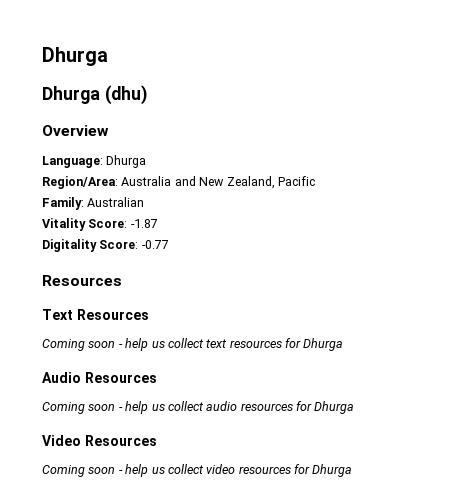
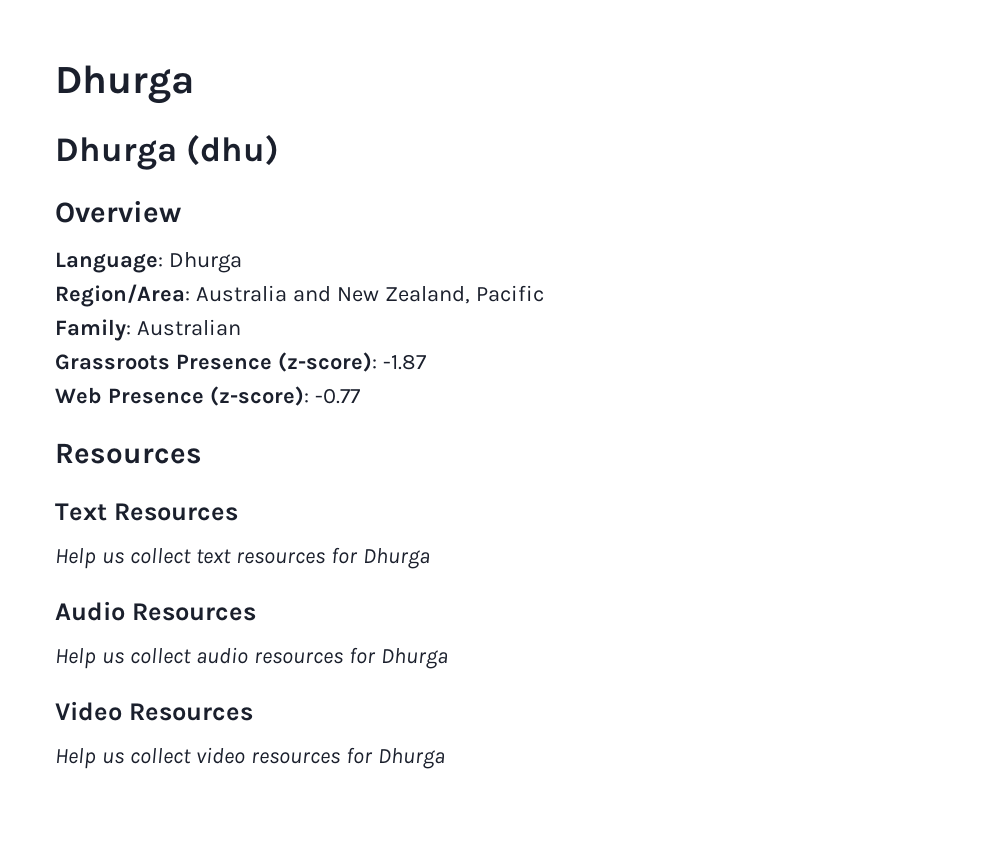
- Vitality Score: -1.87
- Digitality Score: -0.77
+ Grassroots Presence (z-score): -1.87
+ Web Presence (z-score): -0.77
- Coming soon - help us collect text resources for Dhurga
+ Help us collect text resources for Dhurga
- Coming soon - help us collect audio resources for Dhurga
+ Help us collect audio resources for Dhurga
- Coming soon - help us collect video resources for Dhurga
+ Help us collect video resources for Dhurga

